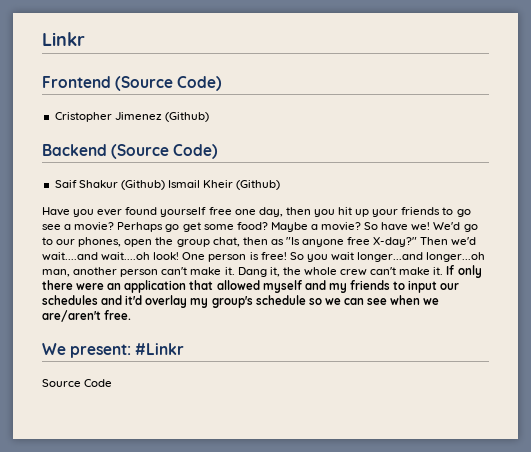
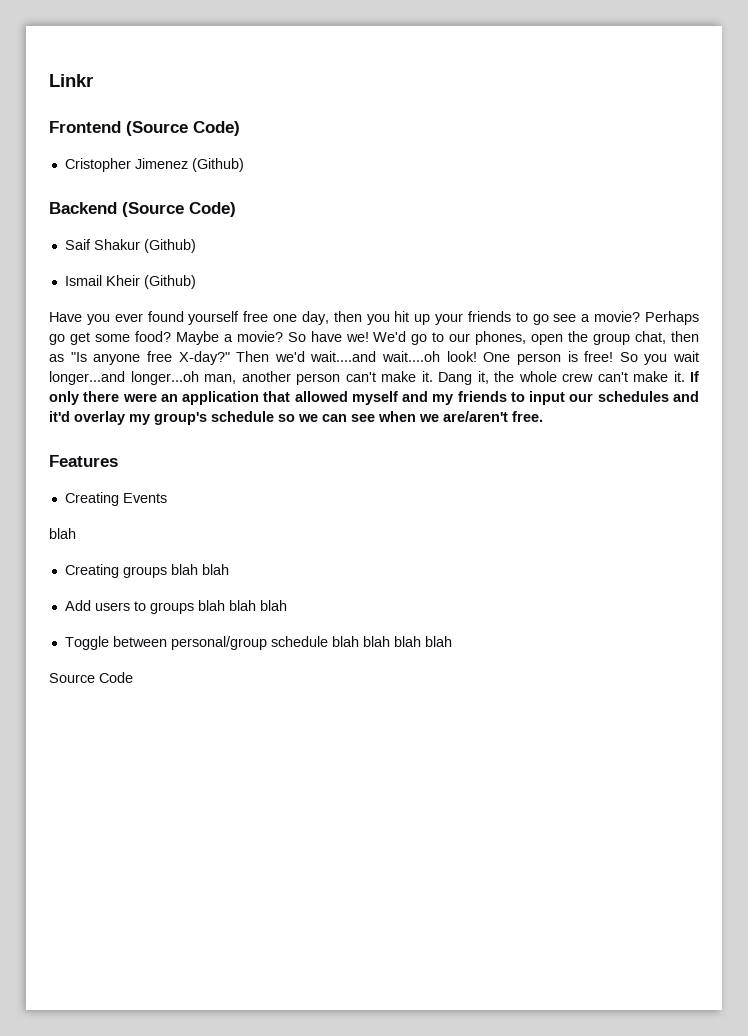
- Saif Shakur (Github) Ismail Kheir (Github)
+ Saif Shakur (Github)
+ Ismail Kheir (Github)
- We present: #Linkr
+ Features
+ Creating Events
+ blah
+ Creating groups blah blah
+ Add users to groups blah blah blah
+ Toggle between personal/group schedule blah blah blah blah

